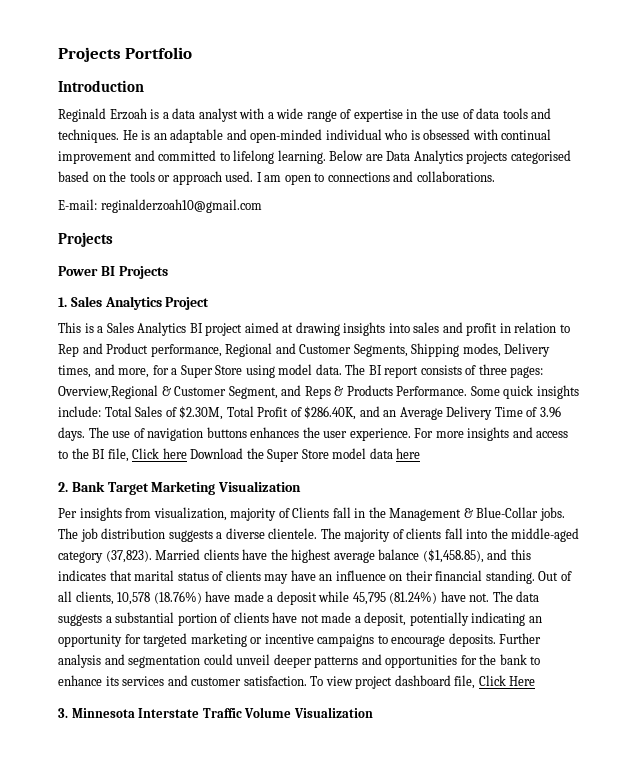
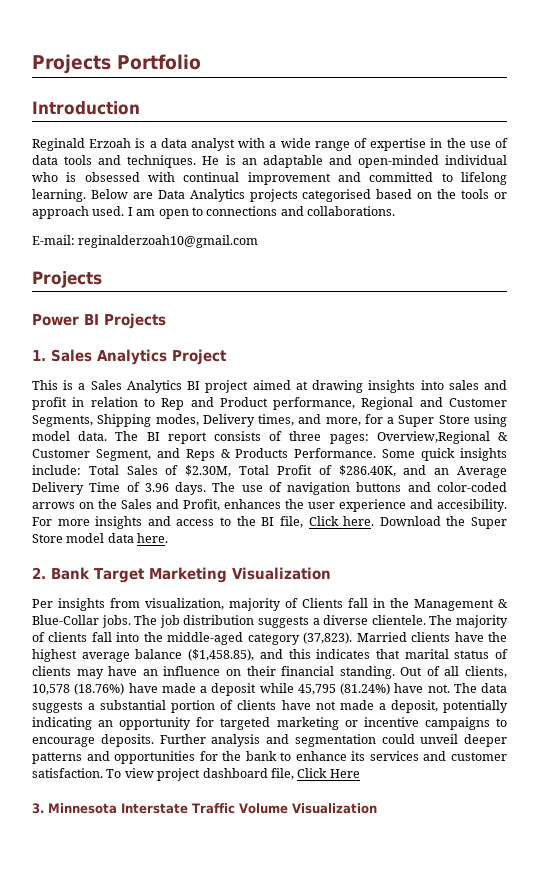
- The use of navigation buttons enhances the user experience.
+ The use of navigation buttons and color-coded arrows on the Sales and Profit, enhances the user experience and accesibility.
- For more insights and access to the BI file, Click here Download the Super Store model data here
+ For more insights and access to the BI file, Click here. Download the Super Store model data here.

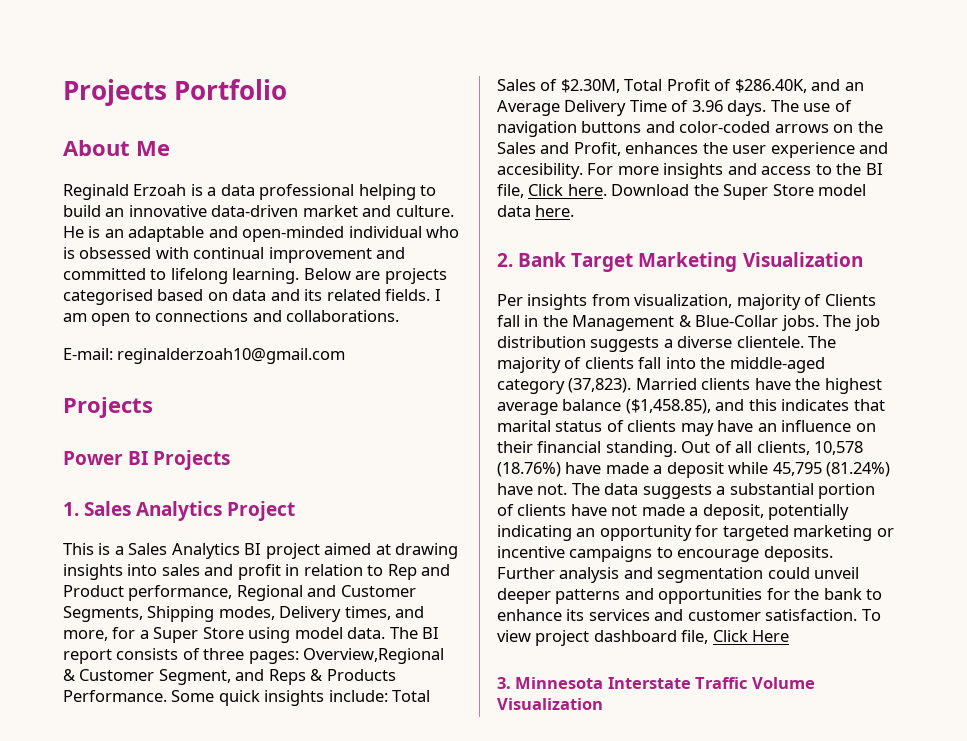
- Introduction
+ About Me
- Reginald Erzoah is a data analyst with a wide range of expertise in the use of data tools and techniques.
+ Reginald Erzoah is a data professional helping to build an innovative data-driven market and culture.
- Below are Data Analytics projects categorised based on the tools or approach used.
+ Below are projects categorised based on data and its related fields.

